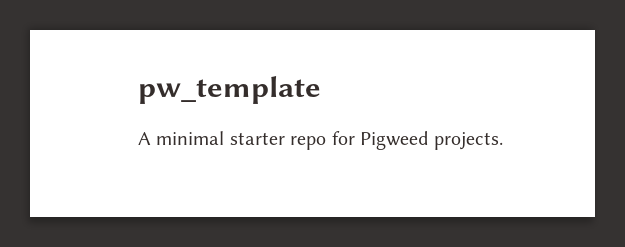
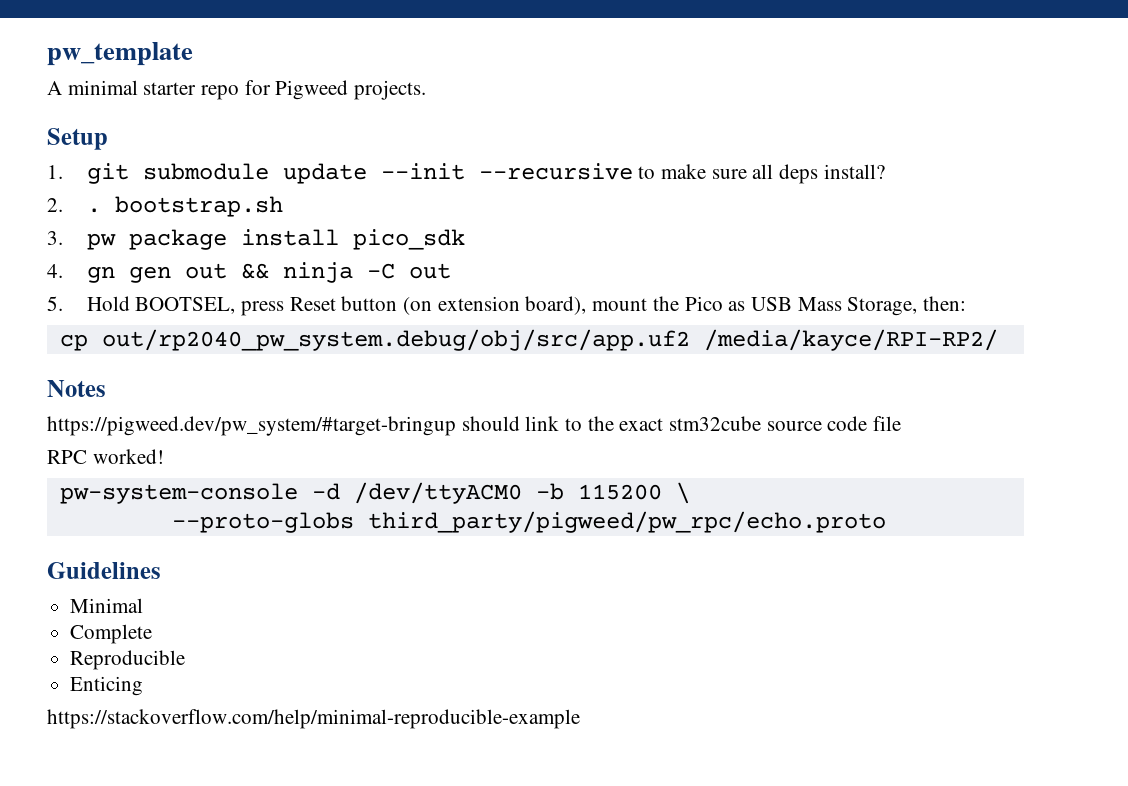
+ Setup
+ 1. git submodule update --init --recursive to make sure all deps install?
+ 2. . bootstrap.sh
+ 3. pw package install pico_sdk
+ 4. gn gen out && ninja -C out
+ 5. Hold BOOTSEL, press Reset button (on extension board), mount the Pico as USB Mass Storage, then:
+ cp out/rp2040_pw_system.debug/obj/src/app.uf2 /media/kayce/RPI-RP2/
+ Notes
+ https://pigweed.dev/pw_system/#target-bringup should link to the exact stm32cube source code file
+ RPC worked!
+ pw-system-console -d /dev/ttyACM0 -b 115200 \
+ --proto-globs third_party/pigweed/pw_rpc/echo.proto
+ Guidelines
+ Minimal
+ Complete
+ Reproducible
+ Enticing
+ https://stackoverflow.com/help/minimal-reproducible-example

